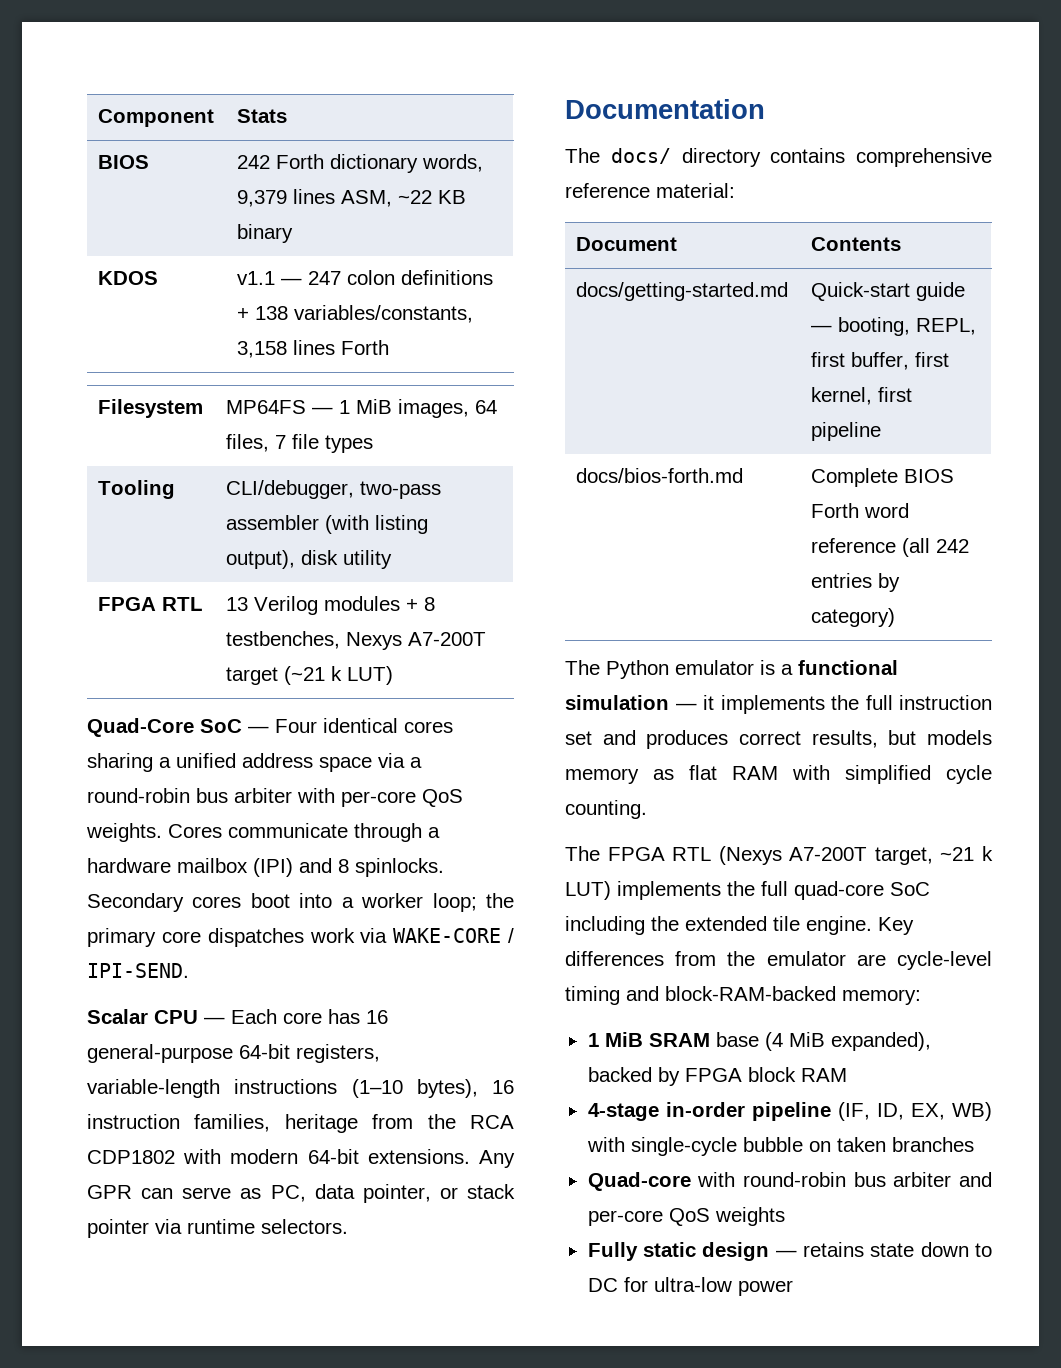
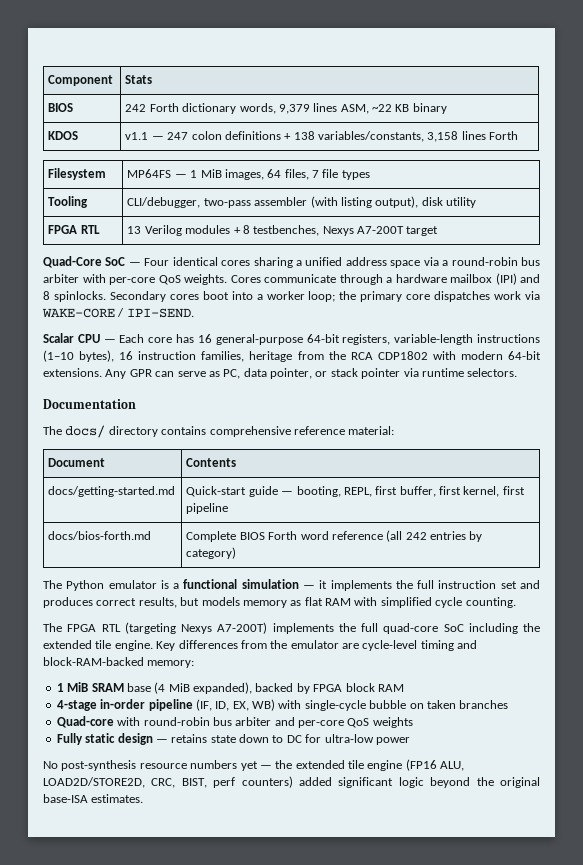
- FPGA RTL | 13 Verilog modules + 8 testbenches, Nexys A7-200T target (~21 k LUT)
+ FPGA RTL | 13 Verilog modules + 8 testbenches, Nexys A7-200T target
- The FPGA RTL (Nexys A7-200T target, ~21 k LUT) implements the full quad-core SoC including the extended tile engine.
+ The FPGA RTL (targeting Nexys A7-200T) implements the full quad-core SoC including the extended tile engine.
+ No post-synthesis resource numbers yet — the extended tile engine (FP16 ALU, LOAD2D/STORE2D, CRC, BIST, perf counters) added significant logic beyond the original base-ISA estimates.

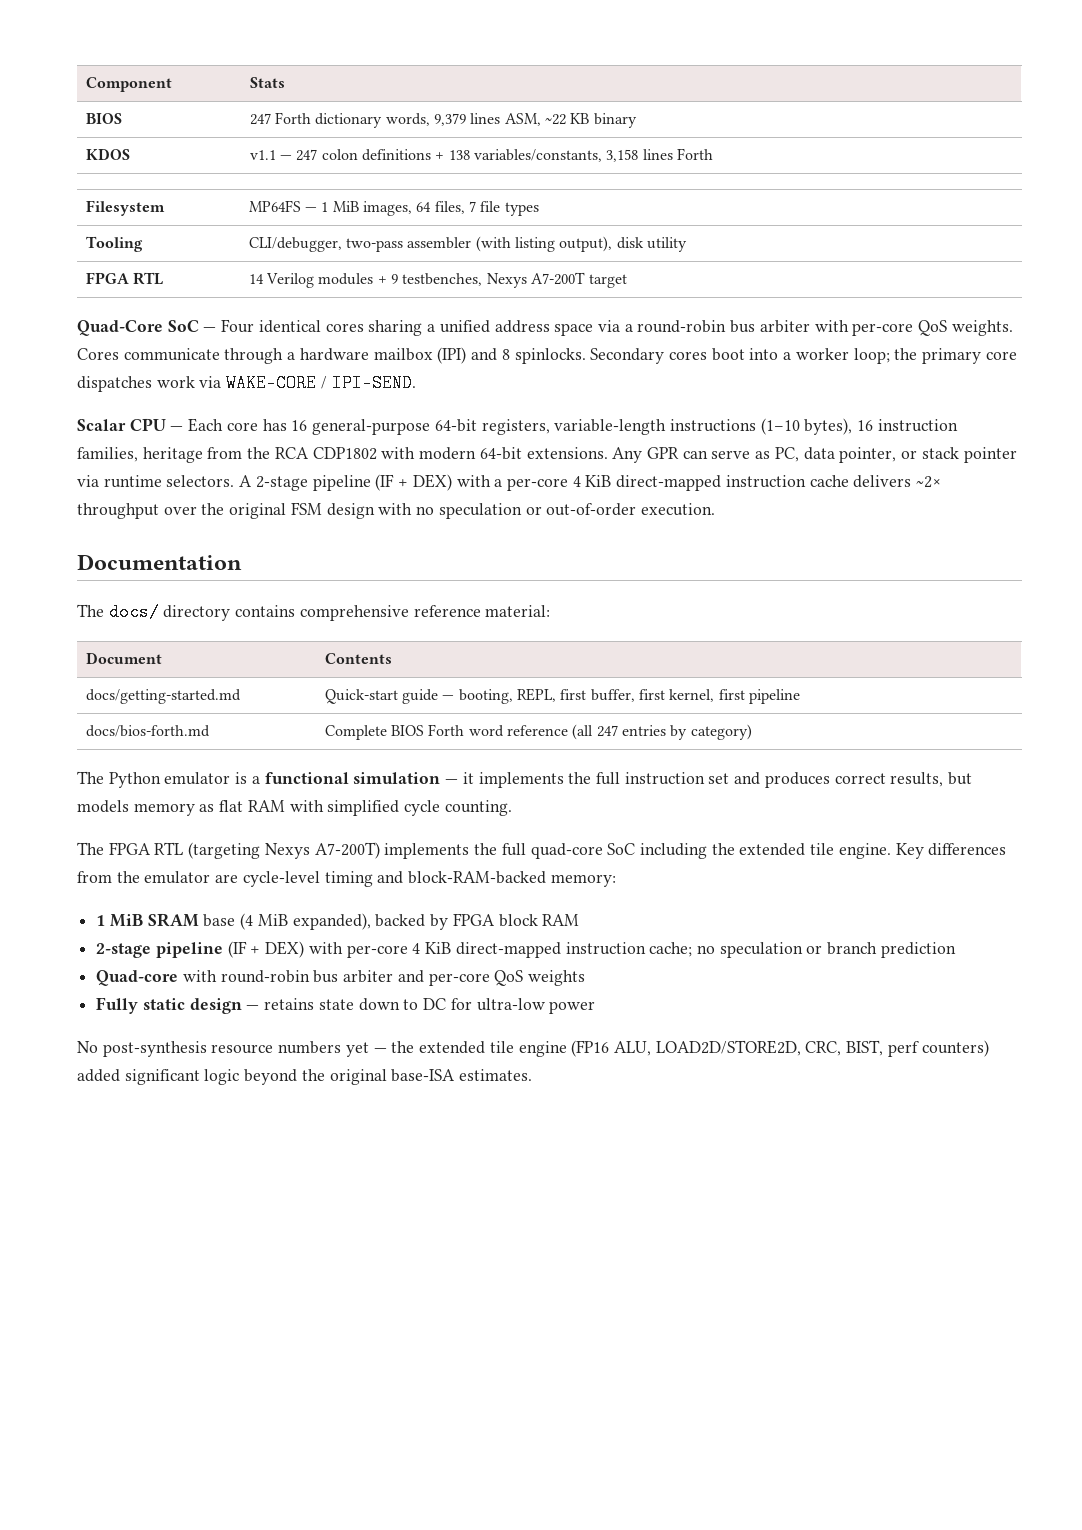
- BIOS | 242 Forth dictionary words, 9,379 lines ASM, ~22 KB binary
+ BIOS | 247 Forth dictionary words, 9,379 lines ASM, ~22 KB binary
- FPGA RTL | 13 Verilog modules + 8 testbenches, Nexys A7-200T target
+ FPGA RTL | 14 Verilog modules + 9 testbenches, Nexys A7-200T target
+ A 2-stage pipeline (IF + DEX) with a per-core 4 KiB direct-mapped instruction cache delivers ~2× throughput over the original FSM design with no speculation or out-of-order execution.
- docs/bios-forth.md | Complete BIOS Forth word reference (all 242 entries by category)
+ docs/bios-forth.md | Complete BIOS Forth word reference (all 247 entries by category)
- 4-stage in-order pipeline (IF, ID, EX, WB) with single-cycle bubble on taken branches
+ 2-stage pipeline (IF + DEX) with per-core 4 KiB direct-mapped instruction cache; no speculation or branch prediction

